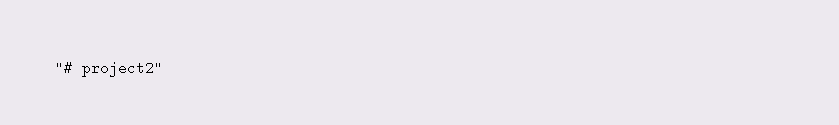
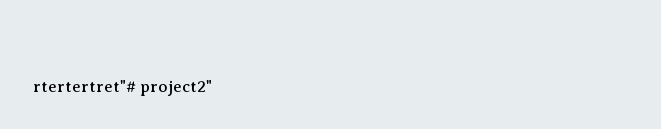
- "# project2"
+ rtertertret"# project2"

